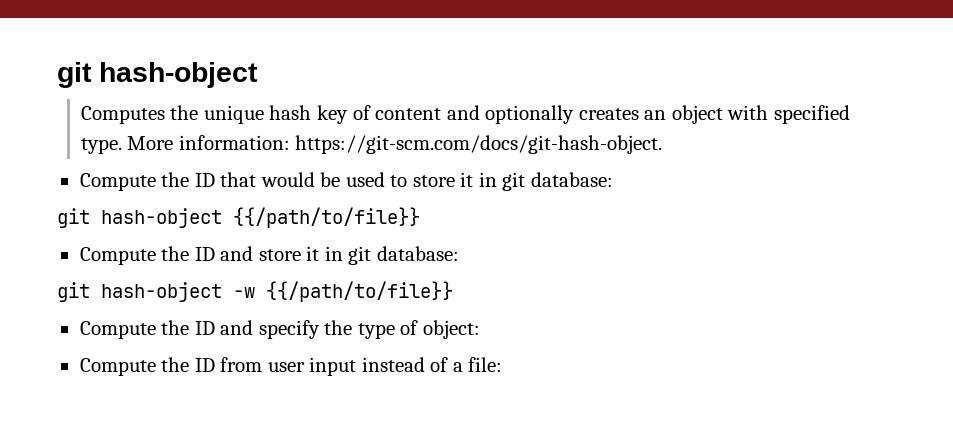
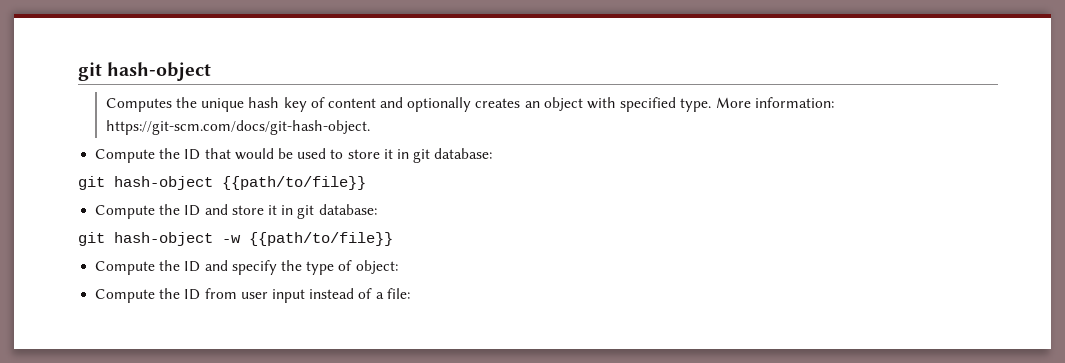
- git hash-object {{/path/to/file}}
+ git hash-object {{path/to/file}}
- git hash-object -w {{/path/to/file}}
+ git hash-object -w {{path/to/file}}

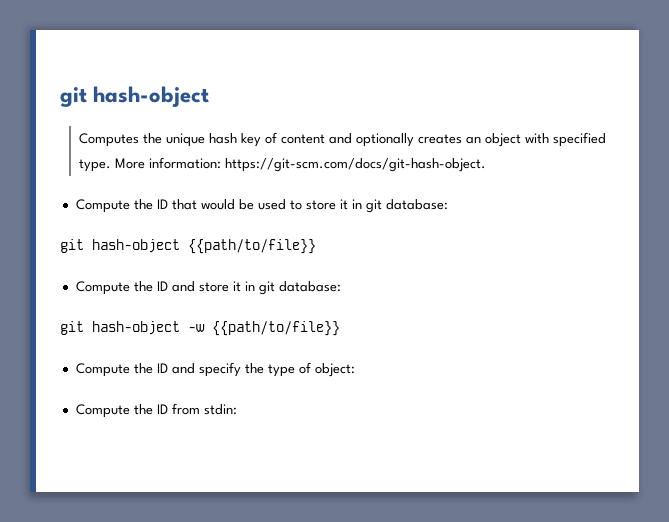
- Compute the ID from user input instead of a file:
+ Compute the ID from stdin:

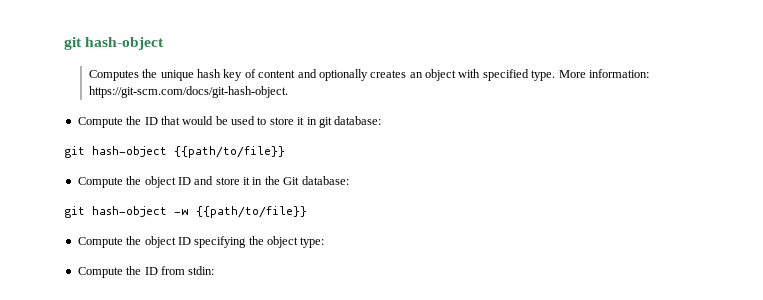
- Compute the ID and store it in git database:
+ Compute the object ID and store it in the Git database:
- Compute the ID and specify the type of object:
+ Compute the object ID specifying the object type:

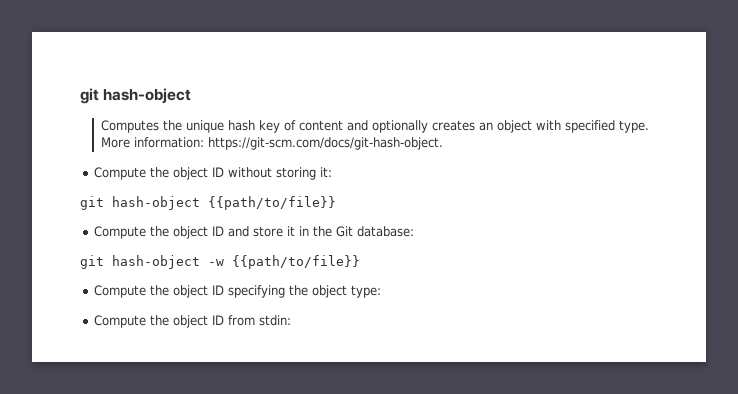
- Compute the ID that would be used to store it in git database:
+ Compute the object ID without storing it:
- Compute the ID from stdin:
+ Compute the object ID from stdin:

